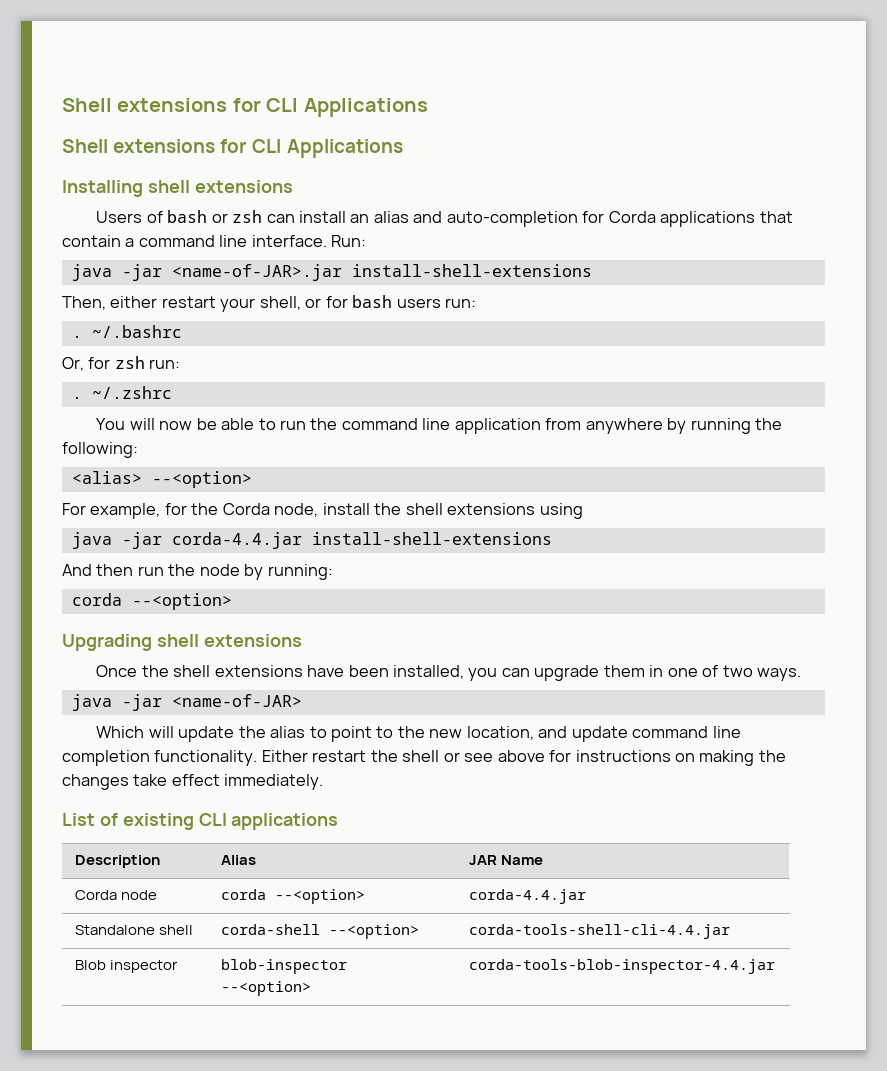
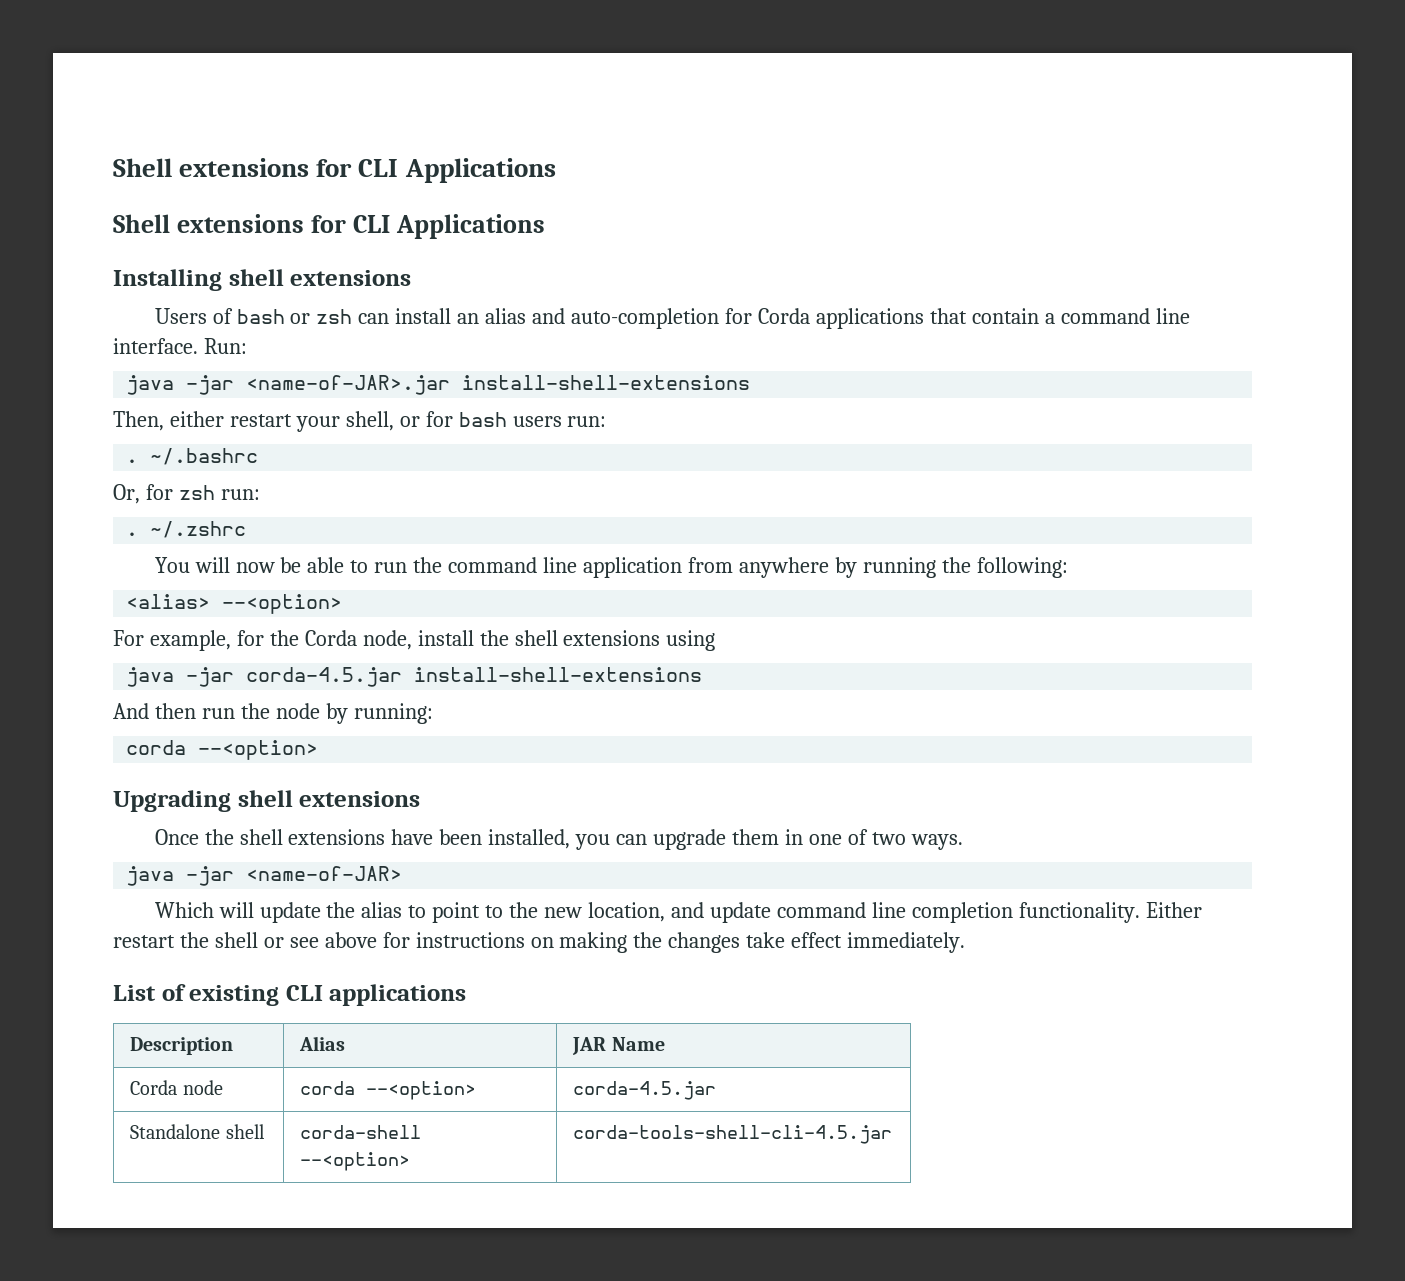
- java -jar corda-4.4.jar install-shell-extensions
+ java -jar corda-4.5.jar install-shell-extensions
- Corda node | corda --<option> | corda-4.4.jar
+ Corda node | corda --<option> | corda-4.5.jar
- Standalone shell | corda-shell --<option> | corda-tools-shell-cli-4.4.jar
- Blob inspector | blob-inspector --<option> | corda-tools-blob-inspector-4.4.jar
+ Standalone shell | corda-shell --<option> | corda-tools-shell-cli-4.5.jar

